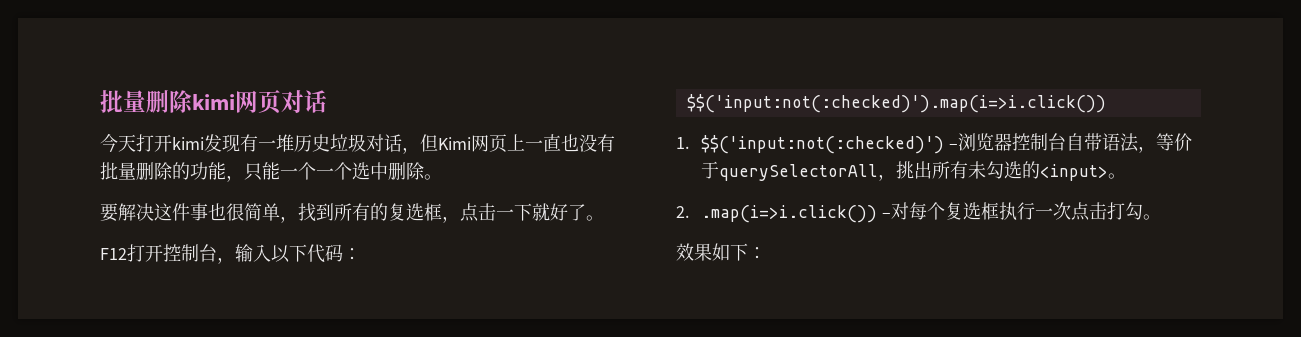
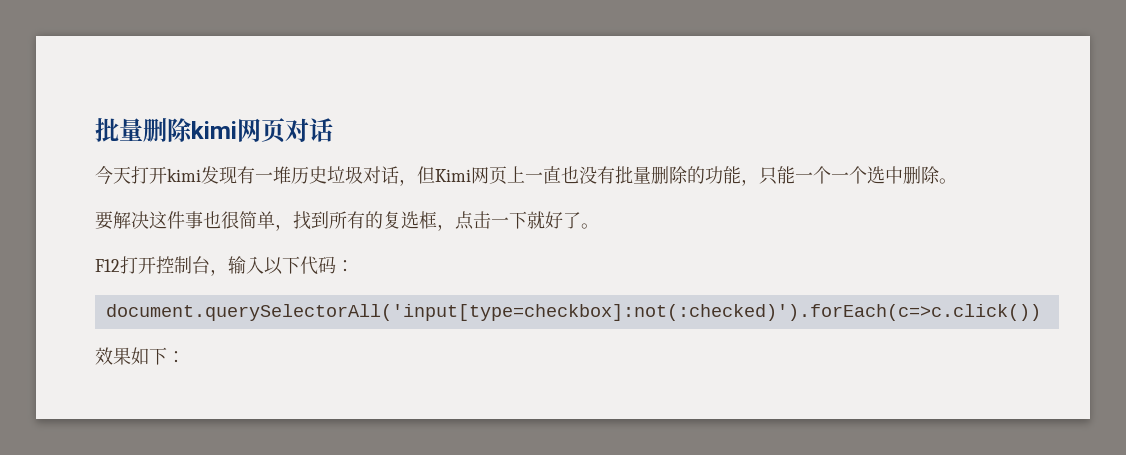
- $$('input:not(:checked)').map(i=>i.click())
- 1. $$('input:not(:checked)') –浏览器控制台自带语法，等价于querySelectorAll，挑出所有未勾选的<input>。
- 2. .map(i=>i.click()) –对每个复选框执行一次点击打勾。
+ document.querySelectorAll('input[type=checkbox]:not(:checked)').forEach(c=>c.click())

